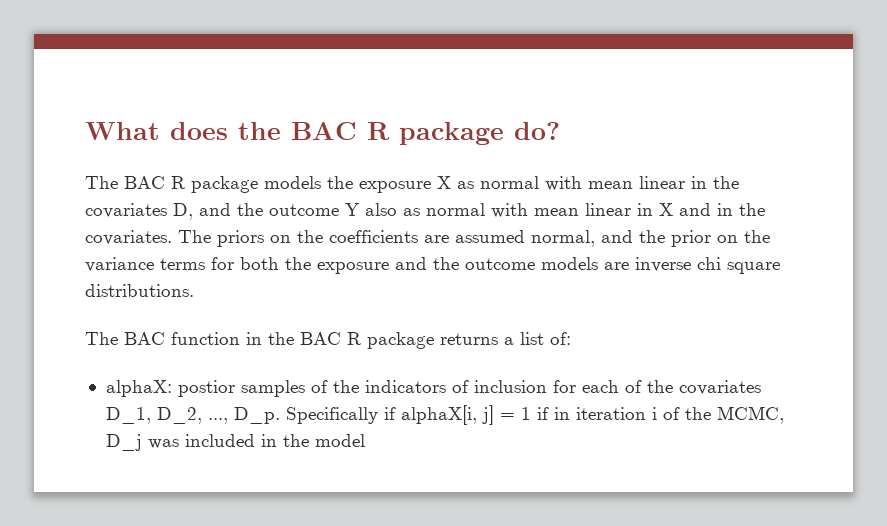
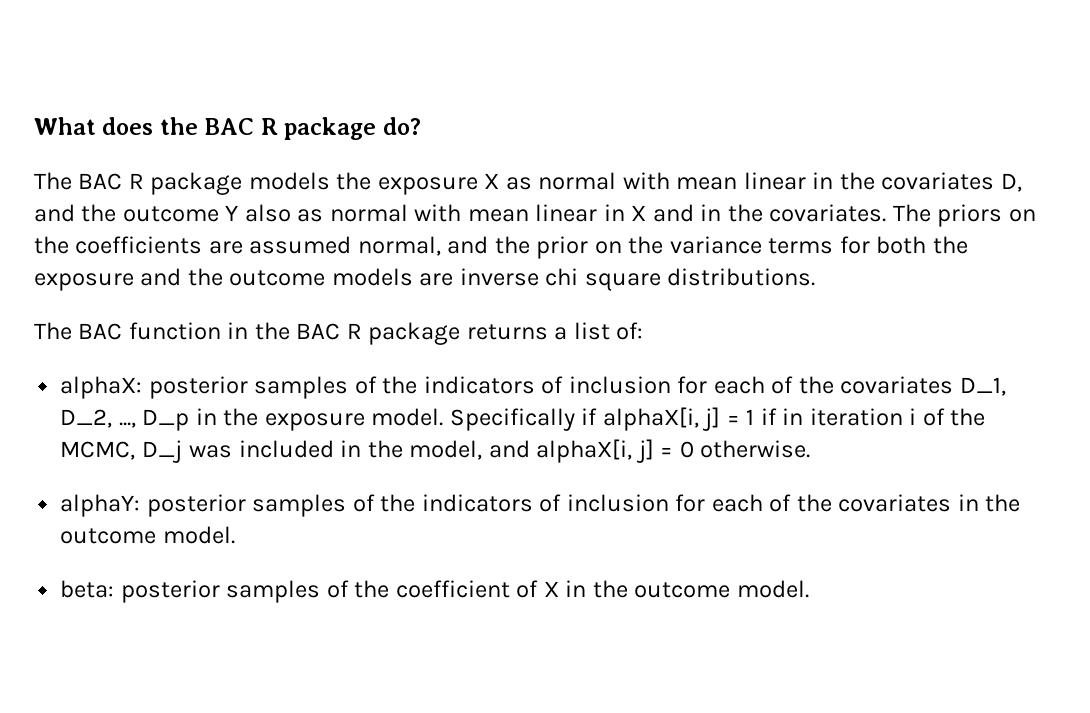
- alphaX: postior samples of the indicators of inclusion for each of the covariates D_1, D_2, ..., D_p. Specifically if alphaX[i, j] = 1 if in iteration i of the MCMC, D_j was included in the model
+ alphaX: posterior samples of the indicators of inclusion for each of the covariates D_1, D_2, ..., D_p in the exposure model. Specifically if alphaX[i, j] = 1 if in iteration i of the MCMC, D_j was included in the model, and alphaX[i, j] = 0 otherwise.
+ alphaY: posterior samples of the indicators of inclusion for each of the covariates in the outcome model.
+ beta: posterior samples of the coefficient of X in the outcome model.

